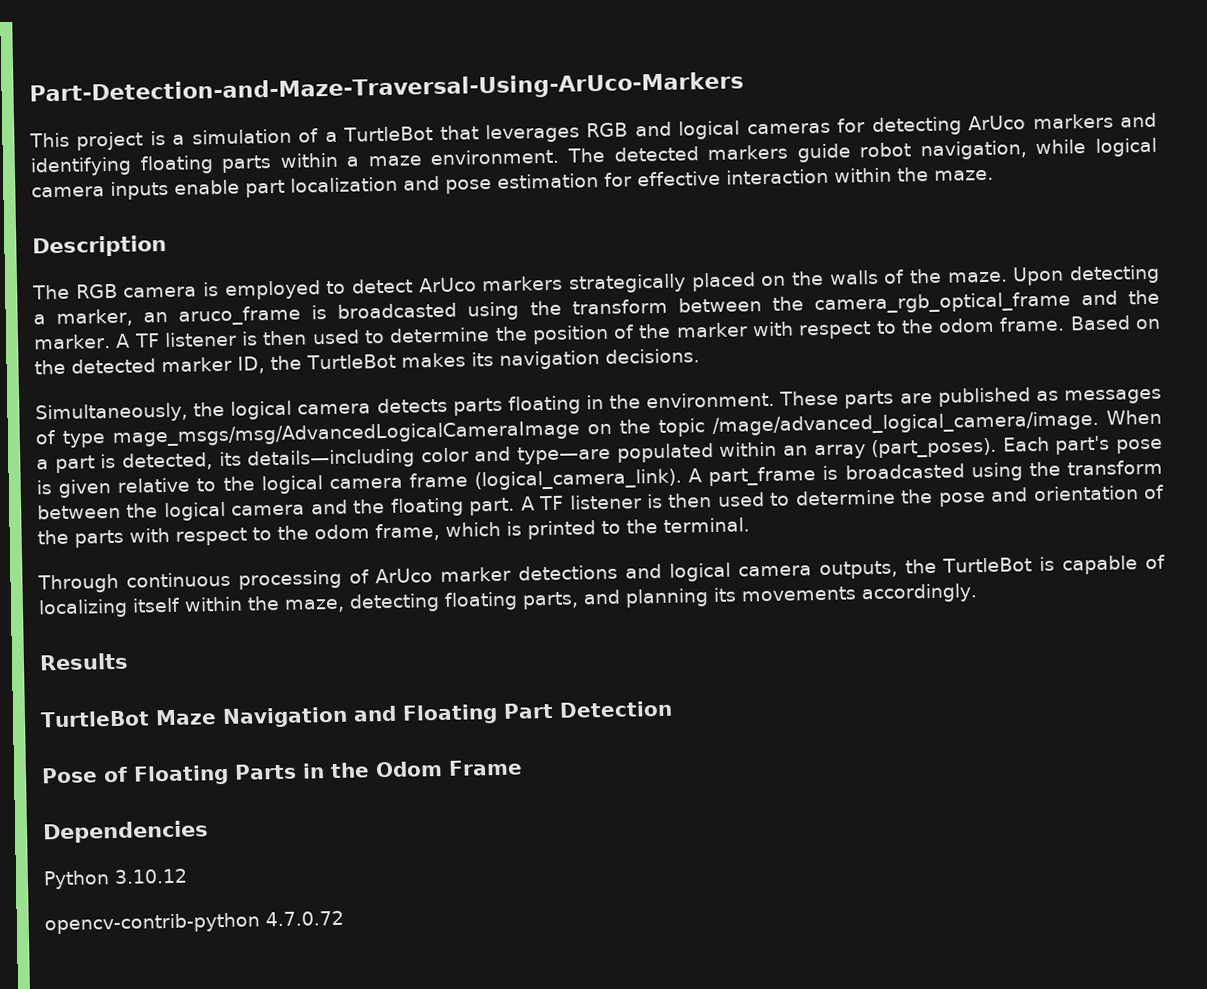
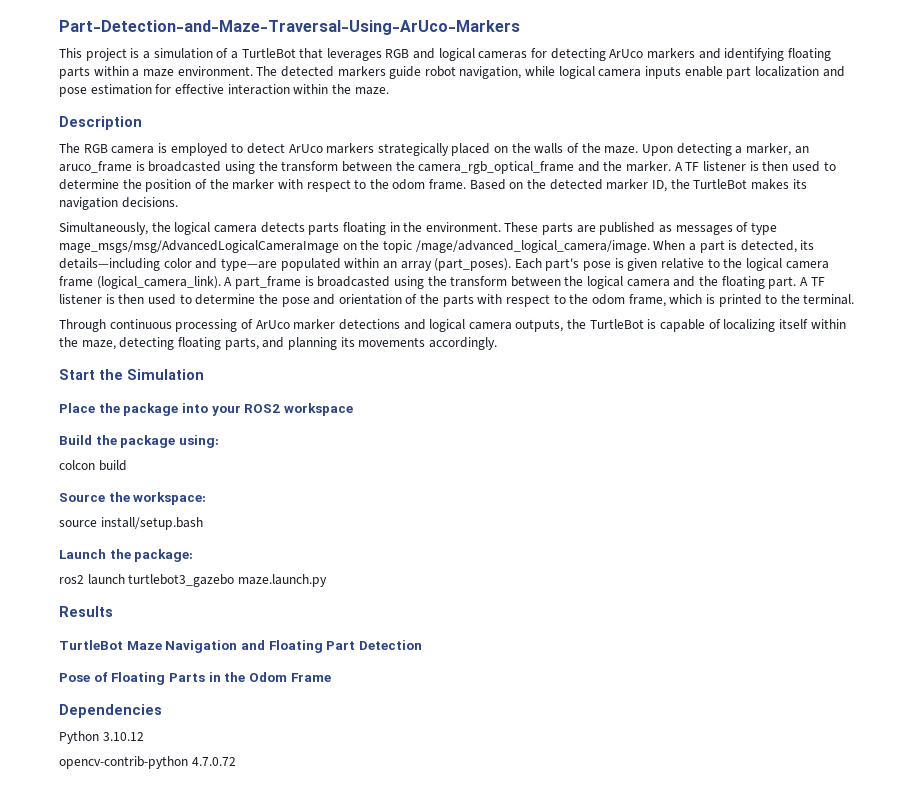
+ Start the Simulation
+ Place the package into your ROS2 workspace
+ Build the package using:
+ colcon build
+ Source the workspace:
+ source install/setup.bash
+ Launch the package:
+ ros2 launch turtlebot3_gazebo maze.launch.py

